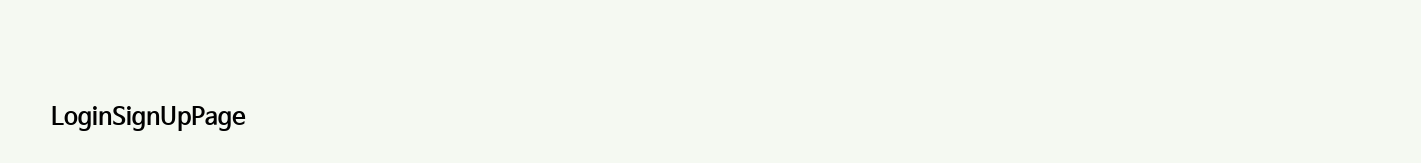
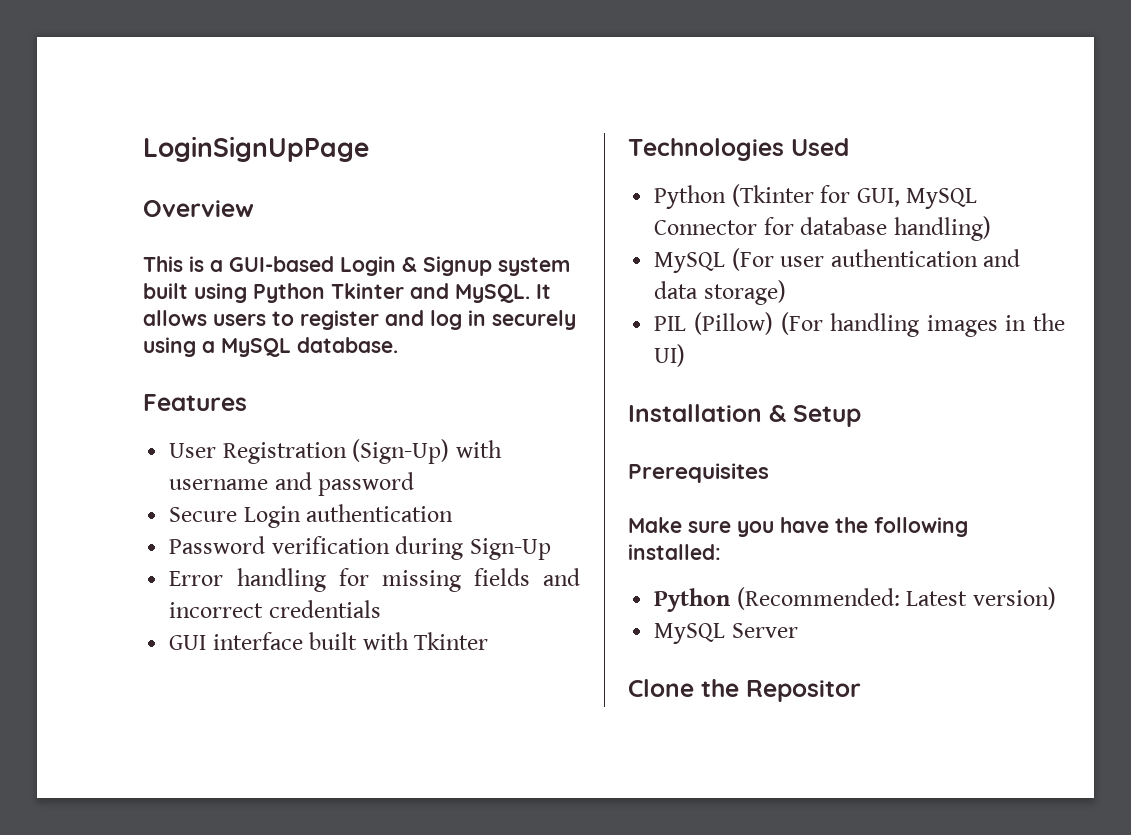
+ Overview
+ This is a GUI-based Login & Signup system built using Python Tkinter and MySQL. It allows users to register and log in securely using a MySQL database.
+ Features
+ User Registration (Sign-Up) with username and password
+ Secure Login authentication
+ Password verification during Sign-Up
+ Error handling for missing fields and incorrect credentials
+ GUI interface built with Tkinter
+ Technologies Used
+ Python (Tkinter for GUI, MySQL Connector for database handling)
+ MySQL (For user authentication and data storage)
+ PIL (Pillow) (For handling images in the UI)
+ Installation & Setup
+ Prerequisites
+ Make sure you have the following installed:
+ Python (Recommended: Latest version)
+ MySQL Server
+ Clone the Repositor

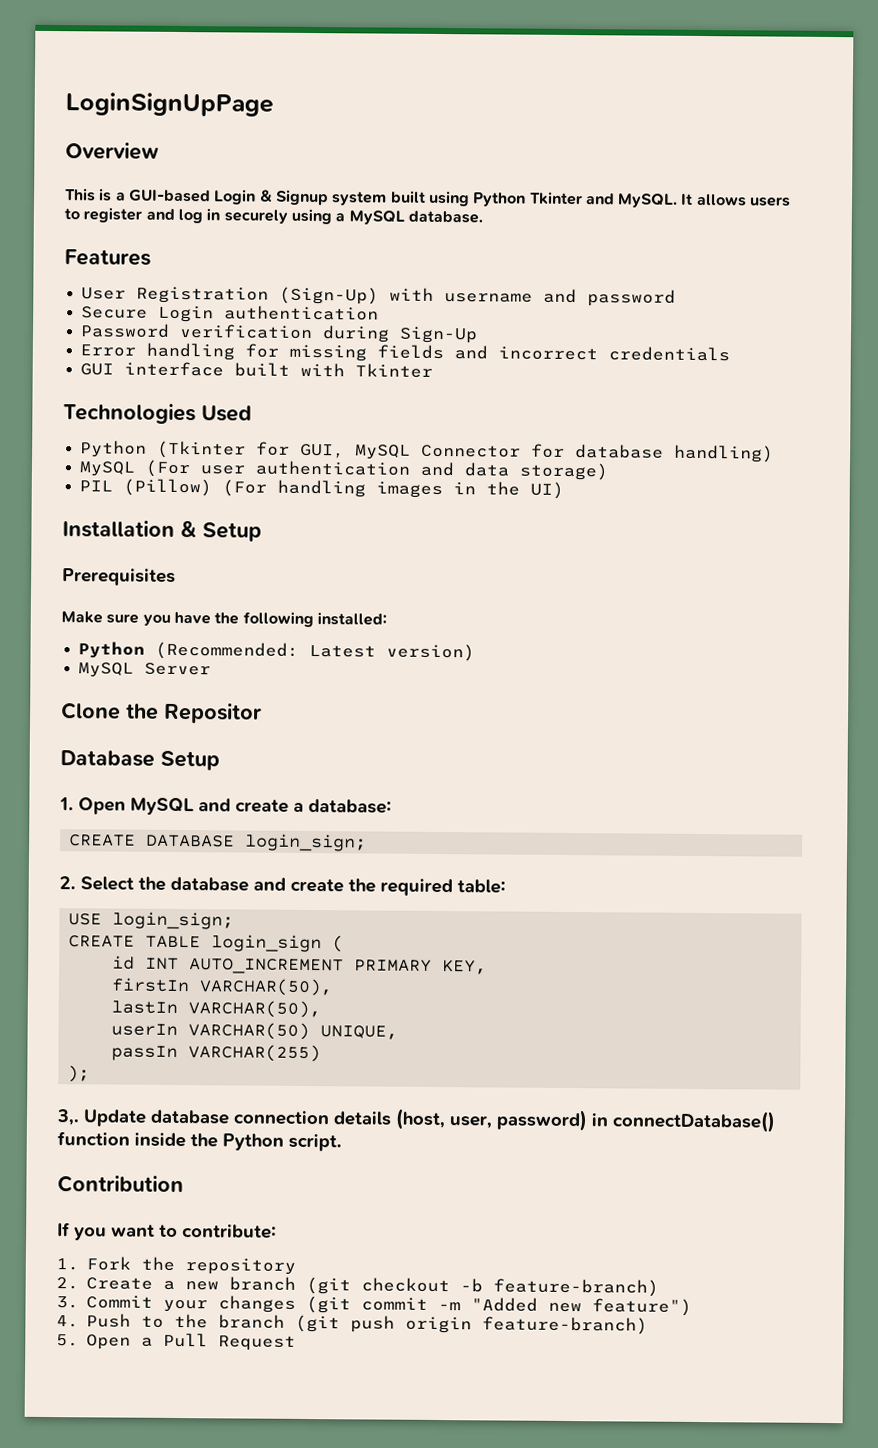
+ Database Setup
+ 1. Open MySQL and create a database:
+ CREATE DATABASE login_sign;
+ 2. Select the database and create the required table:
+ USE login_sign;
+ CREATE TABLE login_sign (
+ id INT AUTO_INCREMENT PRIMARY KEY,
+ firstIn VARCHAR(50),
+ lastIn VARCHAR(50),
+ userIn VARCHAR(50) UNIQUE,
+ passIn VARCHAR(255)
+ );
+ 3,. Update database connection details (host, user, password) in connectDatabase() function inside the Python script.
+ Contribution
+ If you want to contribute:
+ 1. Fork the repository
+ 2. Create a new branch (git checkout -b feature-branch)
+ 3. Commit your changes (git commit -m "Added new feature")
+ 4. Push to the branch (git push origin feature-branch)
+ 5. Open a Pull Request

